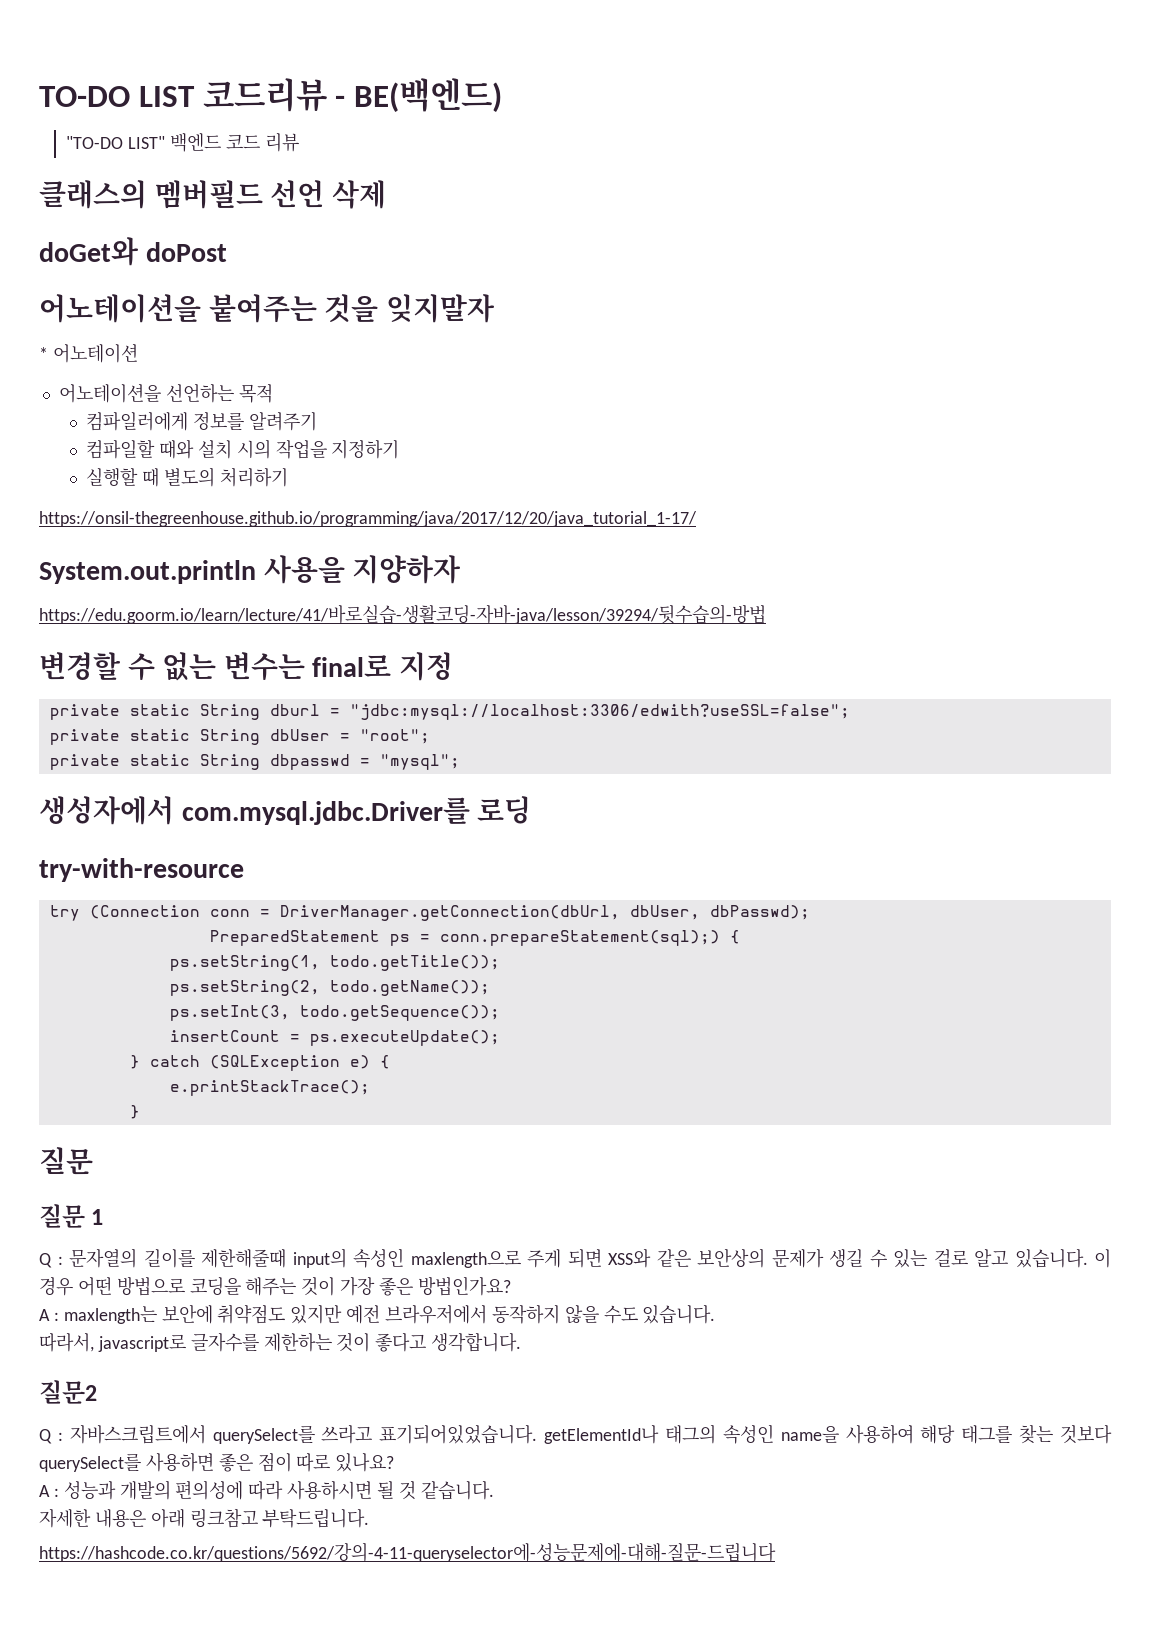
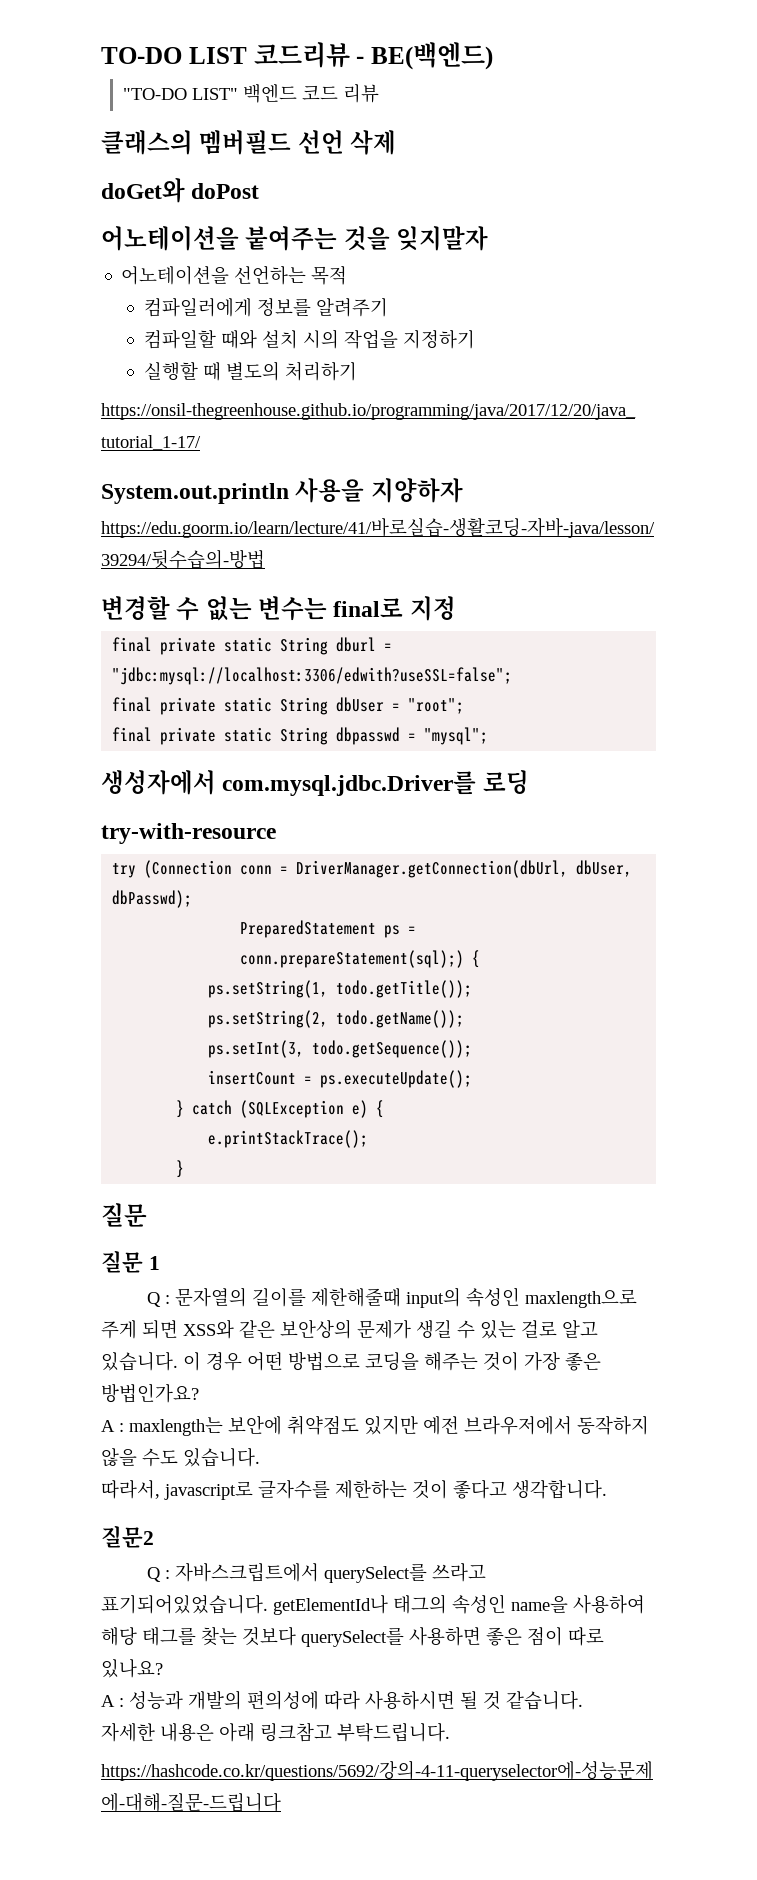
- * 어노테이션
- private static String dburl = "jdbc:mysql://localhost:3306/edwith?useSSL=false";
+ final private static String dburl = "jdbc:mysql://localhost:3306/edwith?useSSL=false";
- private static String dbUser = "root";
+ final private static String dbUser = "root";
- private static String dbpasswd = "mysql";
+ final private static String dbpasswd = "mysql";

